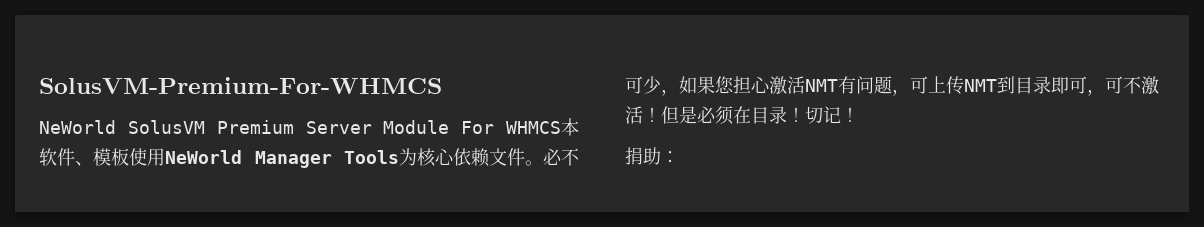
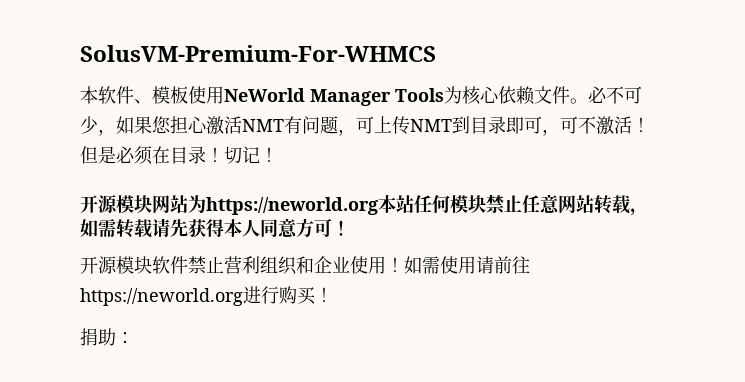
- NeWorld SolusVM Premium Server Module For WHMCS本软件、模板使用NeWorld Manager Tools为核心依赖文件。
+ 本软件、模板使用NeWorld Manager Tools为核心依赖文件。
+ 开源模块网站为https://neworld.org本站任何模块禁止任意网站转载，如需转载请先获得本人同意方可！
+ 开源模块软件禁止营利组织和企业使用！如需使用请前往https://neworld.org进行购买！

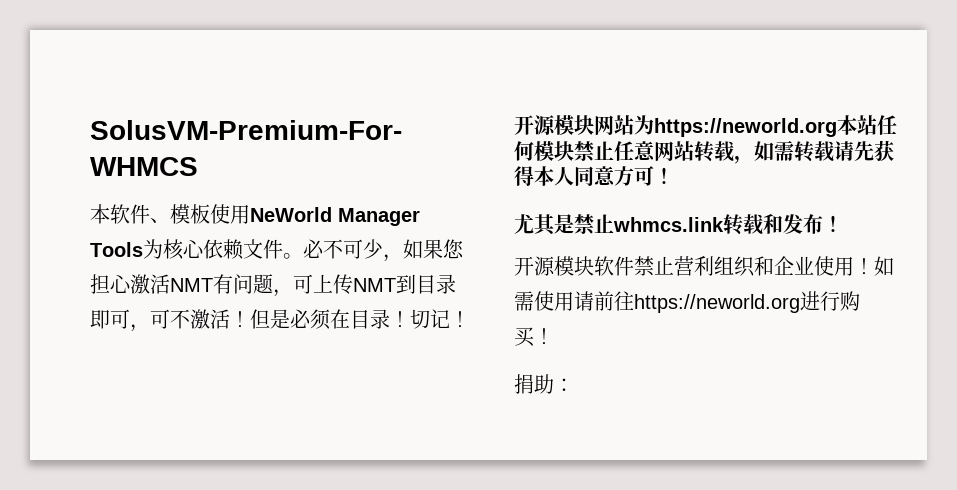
+ 尤其是禁止whmcs.link转载和发布！

